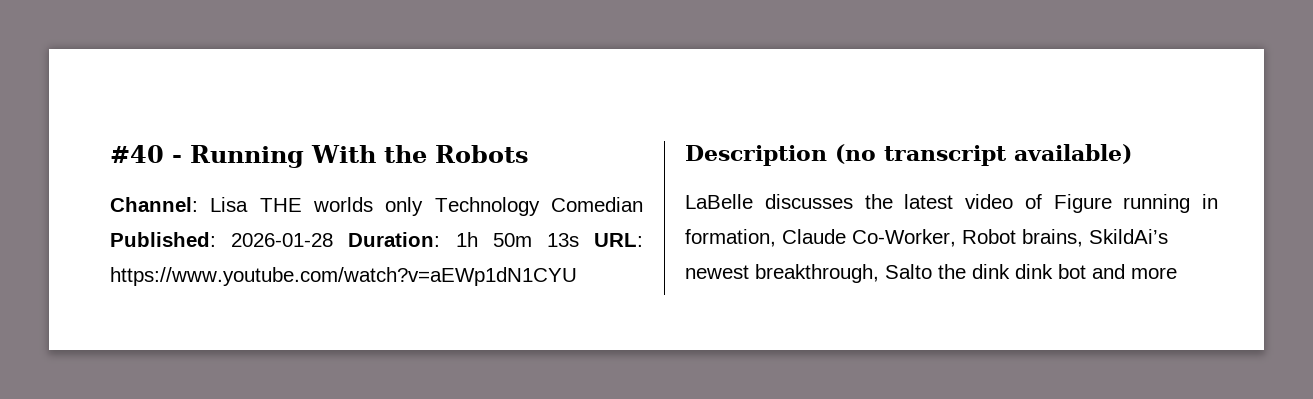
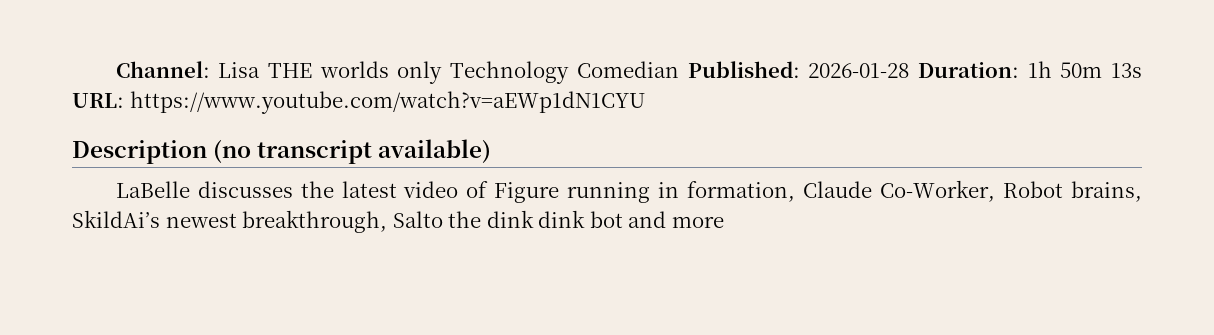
- #40 - Running With the Robots

